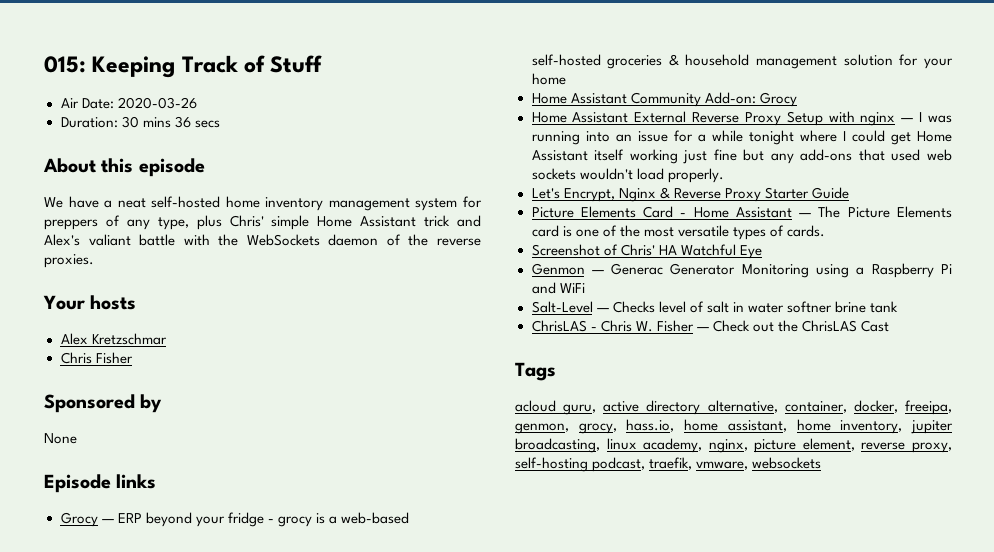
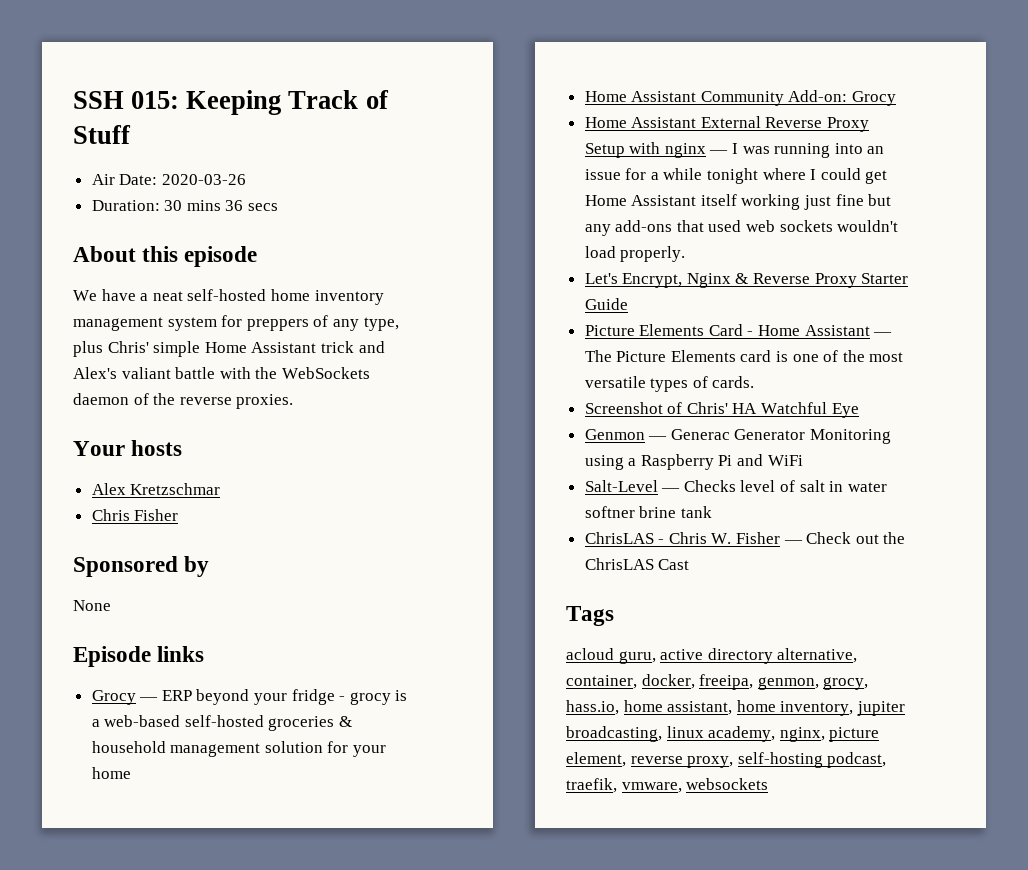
- 015: Keeping Track of Stuff
+ SSH 015: Keeping Track of Stuff

